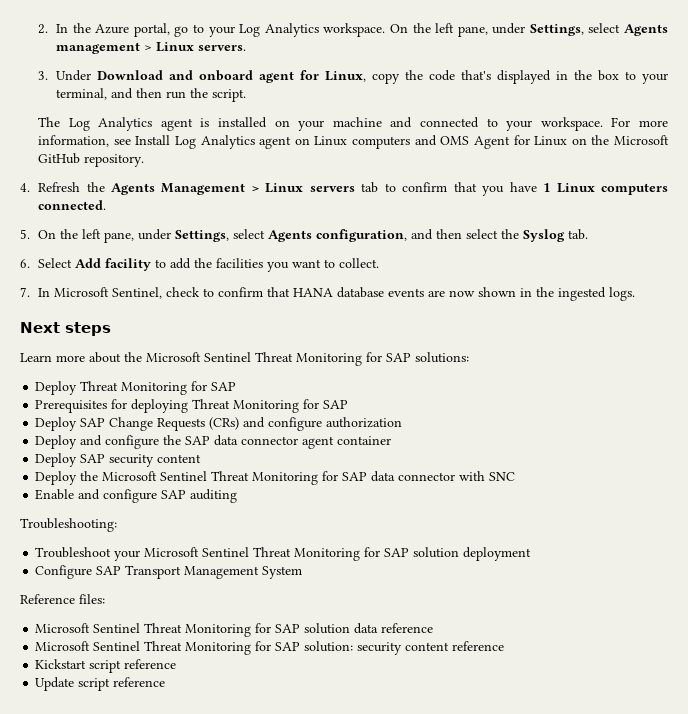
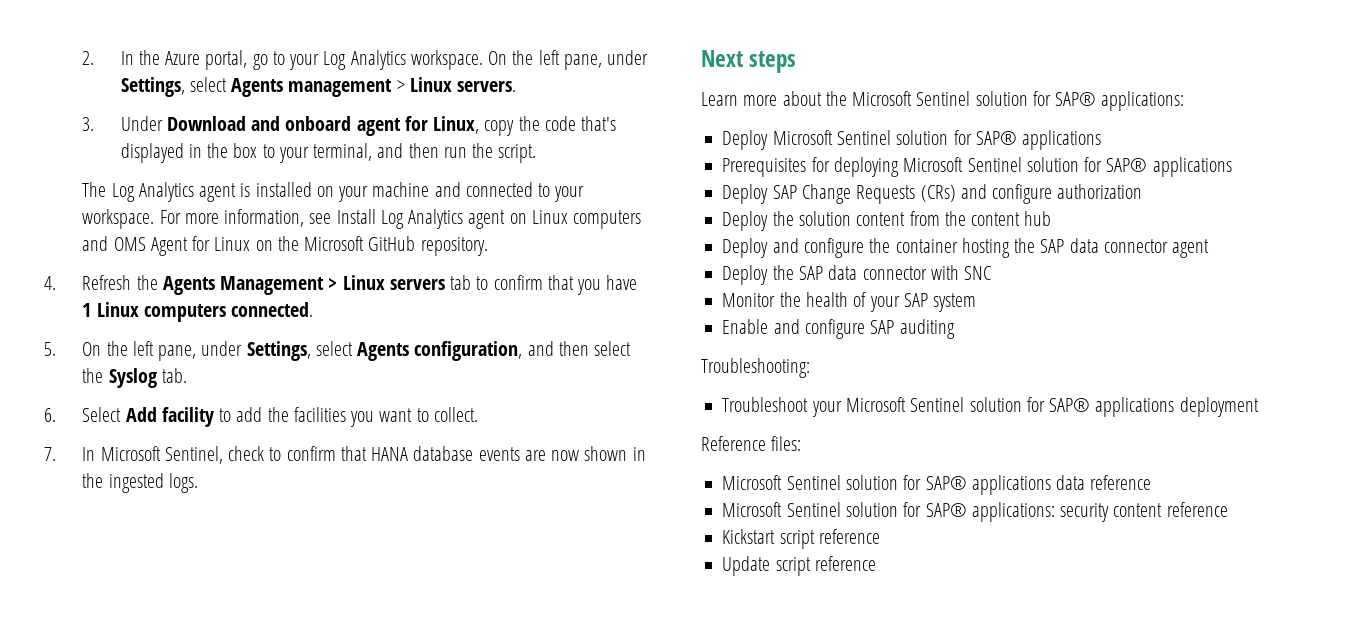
- Learn more about the Microsoft Sentinel Threat Monitoring for SAP solutions:
- Deploy Threat Monitoring for SAP
- Prerequisites for deploying Threat Monitoring for SAP
+ Learn more about the Microsoft Sentinel solution for SAP® applications:
+ Deploy Microsoft Sentinel solution for SAP® applications
+ Prerequisites for deploying Microsoft Sentinel solution for SAP® applications
+ Deploy the solution content from the content hub
- Deploy and configure the SAP data connector agent container
- Deploy SAP security content
- Deploy the Microsoft Sentinel Threat Monitoring for SAP data connector with SNC
+ Deploy and configure the container hosting the SAP data connector agent
+ Deploy the SAP data connector with SNC
+ Monitor the health of your SAP system
- Troubleshoot your Microsoft Sentinel Threat Monitoring for SAP solution deployment
- Configure SAP Transport Management System
+ Troubleshoot your Microsoft Sentinel solution for SAP® applications deployment
- Microsoft Sentinel Threat Monitoring for SAP solution data reference
+ Microsoft Sentinel solution for SAP® applications data reference
- Microsoft Sentinel Threat Monitoring for SAP solution: security content reference
+ Microsoft Sentinel solution for SAP® applications: security content reference

